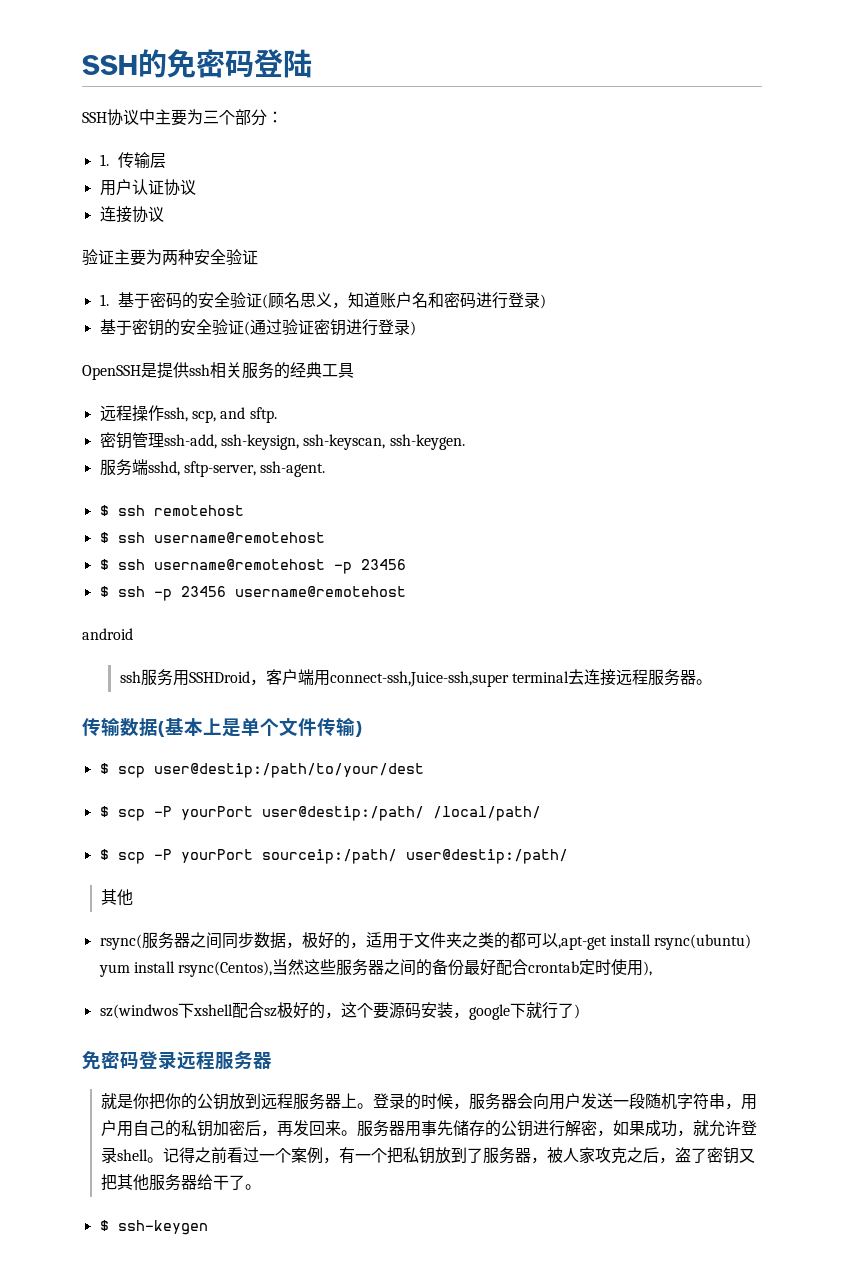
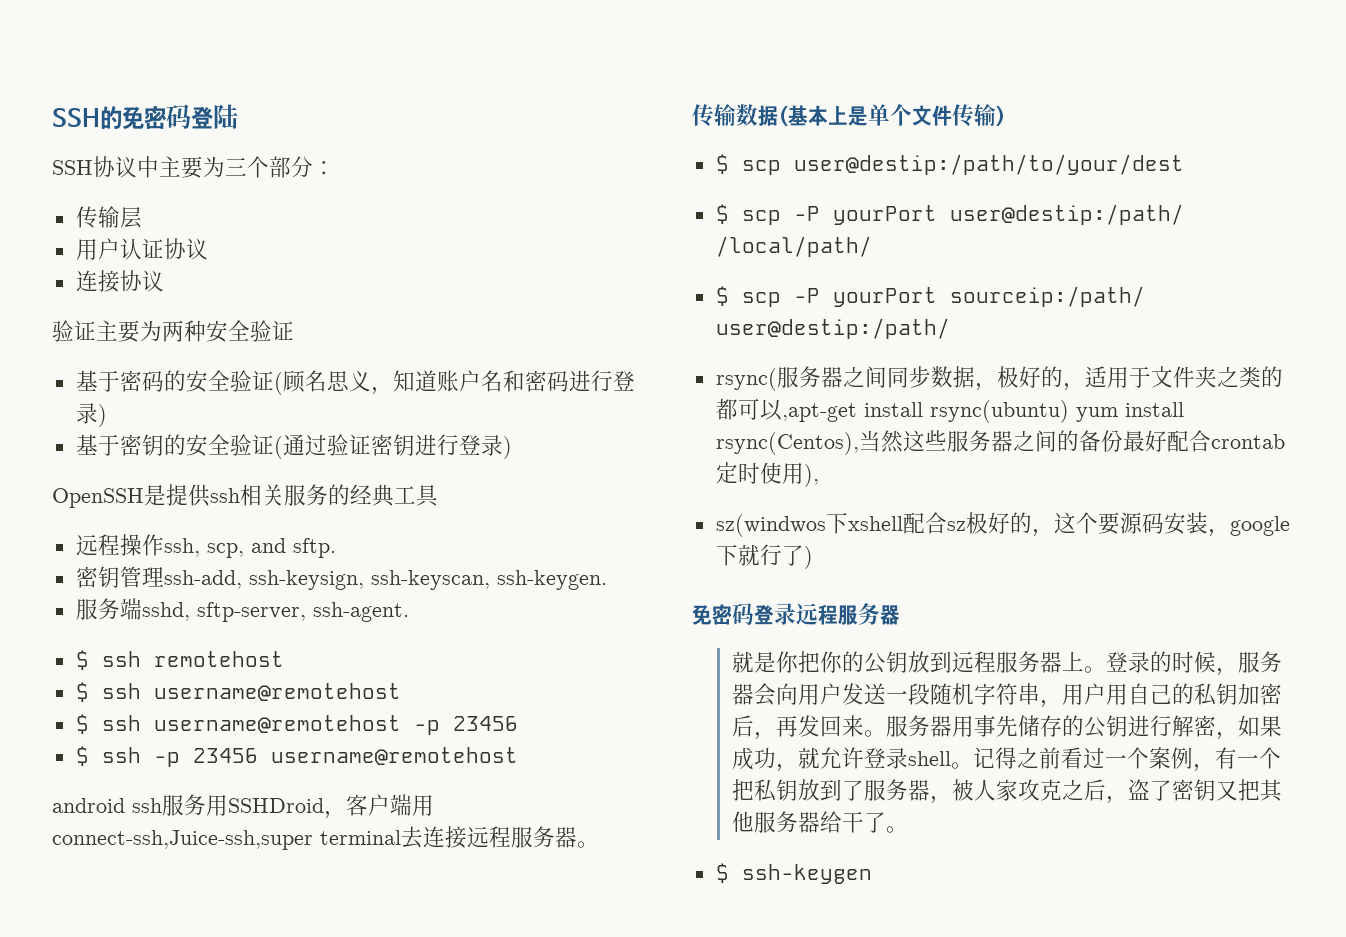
- 1.传输层
+ 传输层
- 1.基于密码的安全验证(顾名思义，知道账户名和密码进行登录)
+ 基于密码的安全验证(顾名思义，知道账户名和密码进行登录)
- android
- ssh服务用SSHDroid，客户端用connect-ssh,Juice-ssh,super terminal去连接远程服务器。
+ android ssh服务用SSHDroid，客户端用connect-ssh,Juice-ssh,super terminal去连接远程服务器。
  $ scp -P yourPort sourceip:/path/ user@destip:/path/
- 其他

